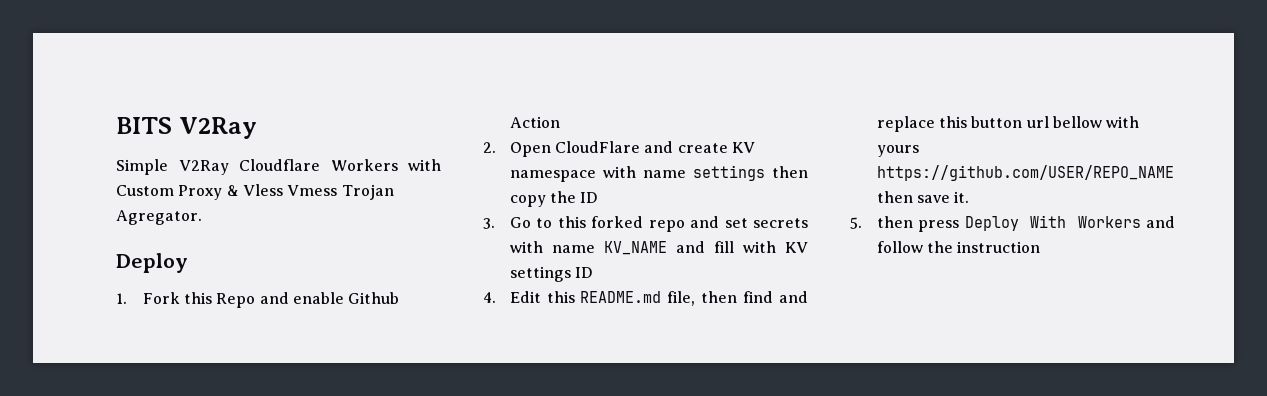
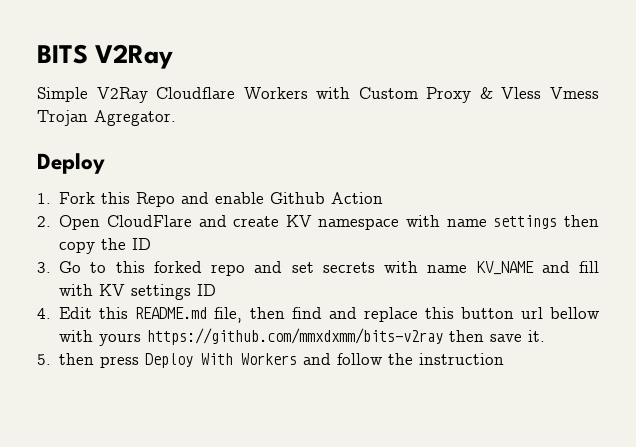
- 4. Edit this README.md file, then find and replace this button url bellow with yours https://github.com/USER/REPO_NAME then save it.
+ 4. Edit this README.md file, then find and replace this button url bellow with yours https://github.com/mmxdxmm/bits-v2ray then save it.

